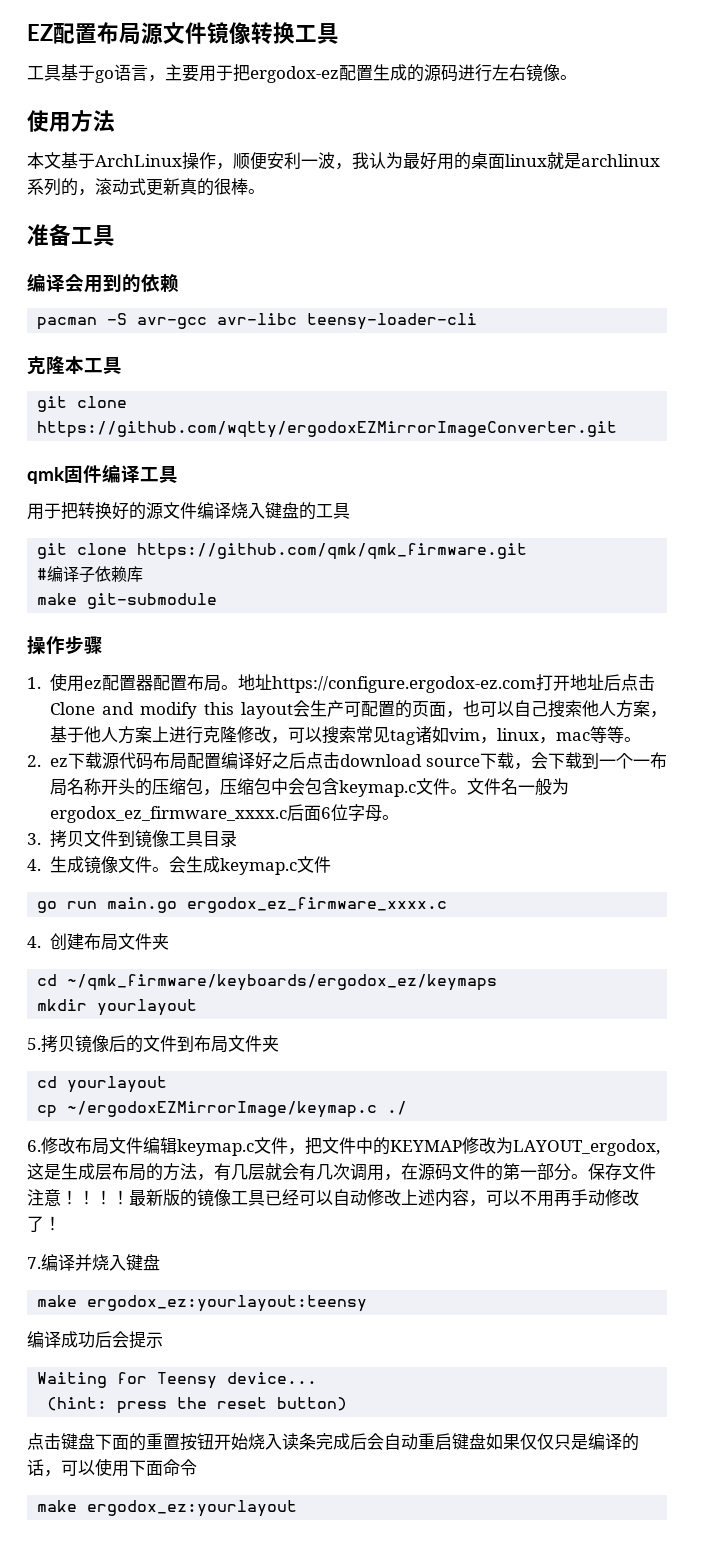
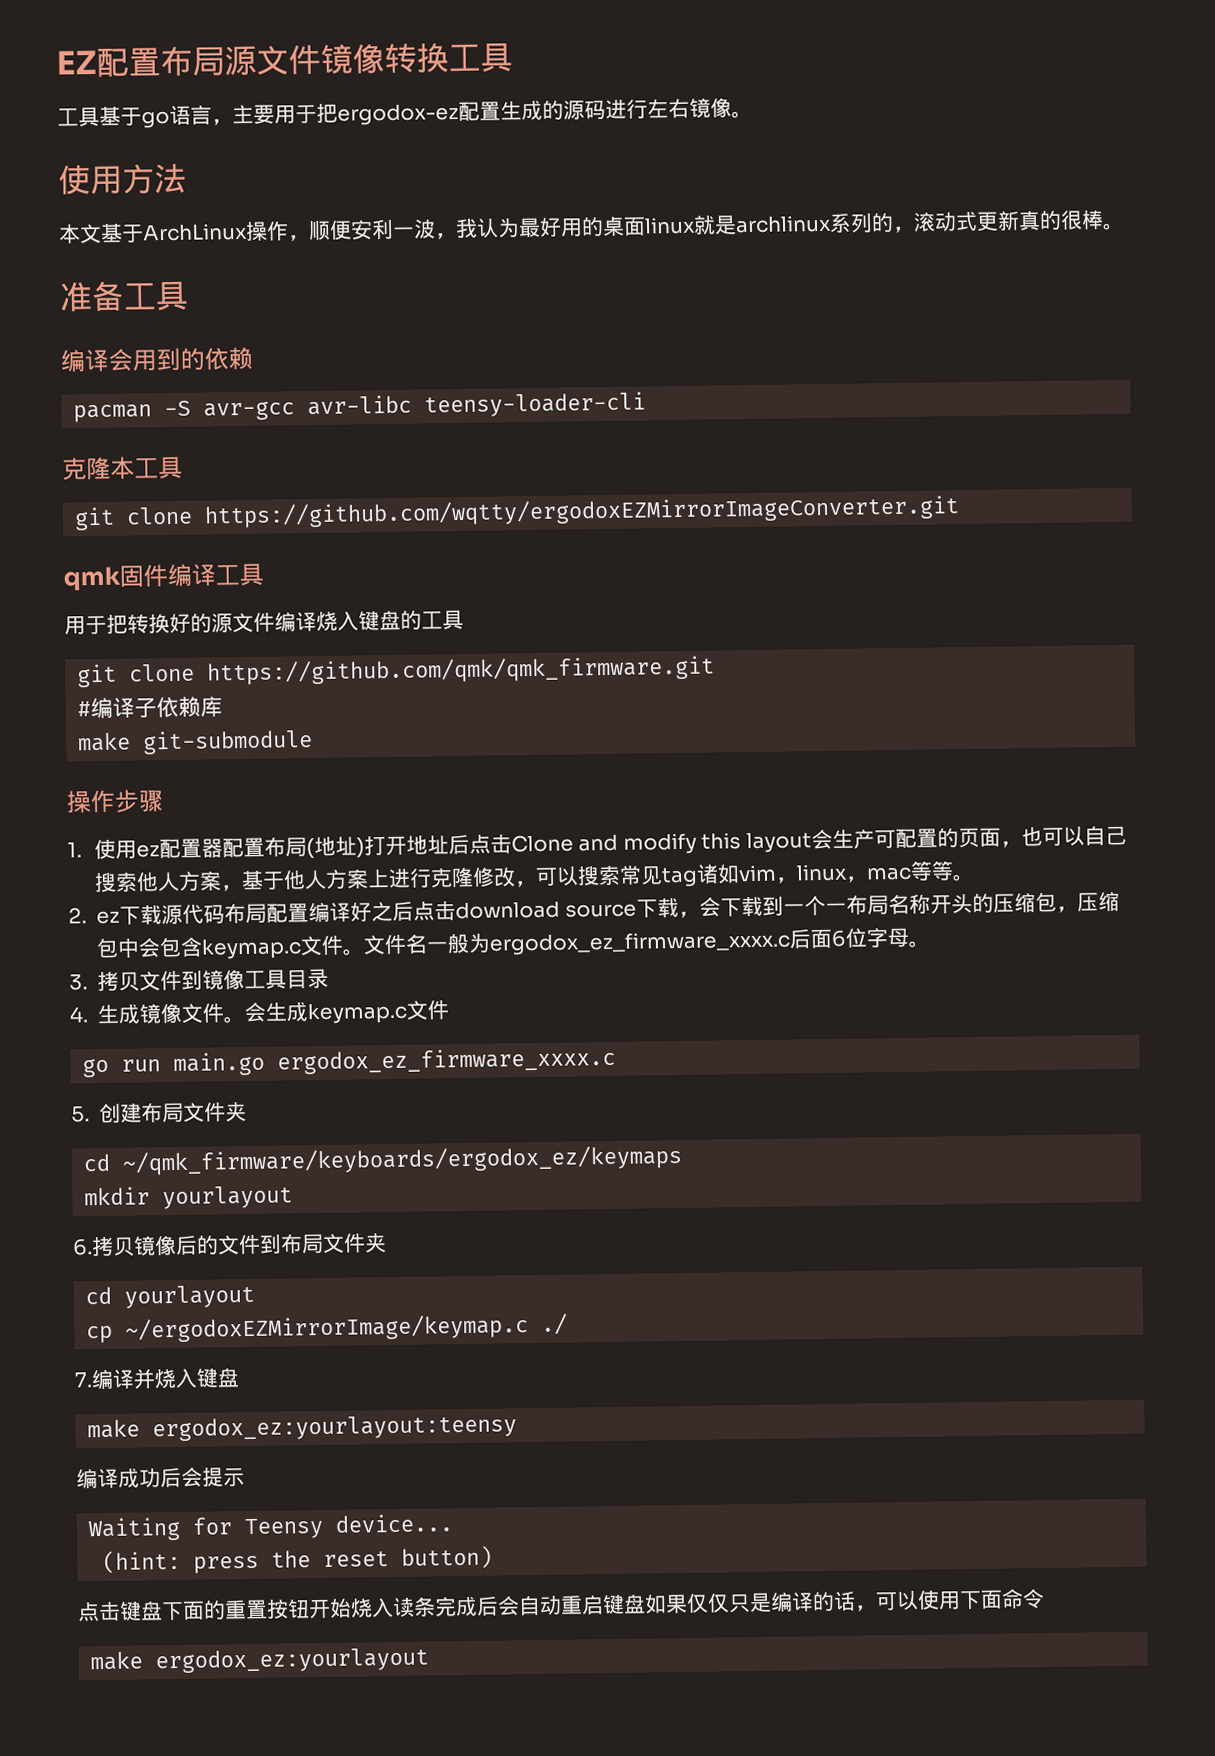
- 1.使用ez配置器配置布局。地址https://configure.ergodox-ez.com打开地址后点击Clone and modify this layout会生产可配置的页面，也可以自己搜索他人方案，基于他人方案上进行克隆修改，可以搜索常见tag诸如vim，linux，mac等等。
+ 1.使用ez配置器配置布局(地址)打开地址后点击Clone and modify this layout会生产可配置的页面，也可以自己搜索他人方案，基于他人方案上进行克隆修改，可以搜索常见tag诸如vim，linux，mac等等。
- 4.创建布局文件夹
+ 5.创建布局文件夹
- 5.拷贝镜像后的文件到布局文件夹
+ 6.拷贝镜像后的文件到布局文件夹
- 6.修改布局文件编辑keymap.c文件，把文件中的KEYMAP修改为LAYOUT_ergodox,这是生成层布局的方法，有几层就会有几次调用，在源码文件的第一部分。保存文件注意！！！！最新版的镜像工具已经可以自动修改上述内容，可以不用再手动修改了！

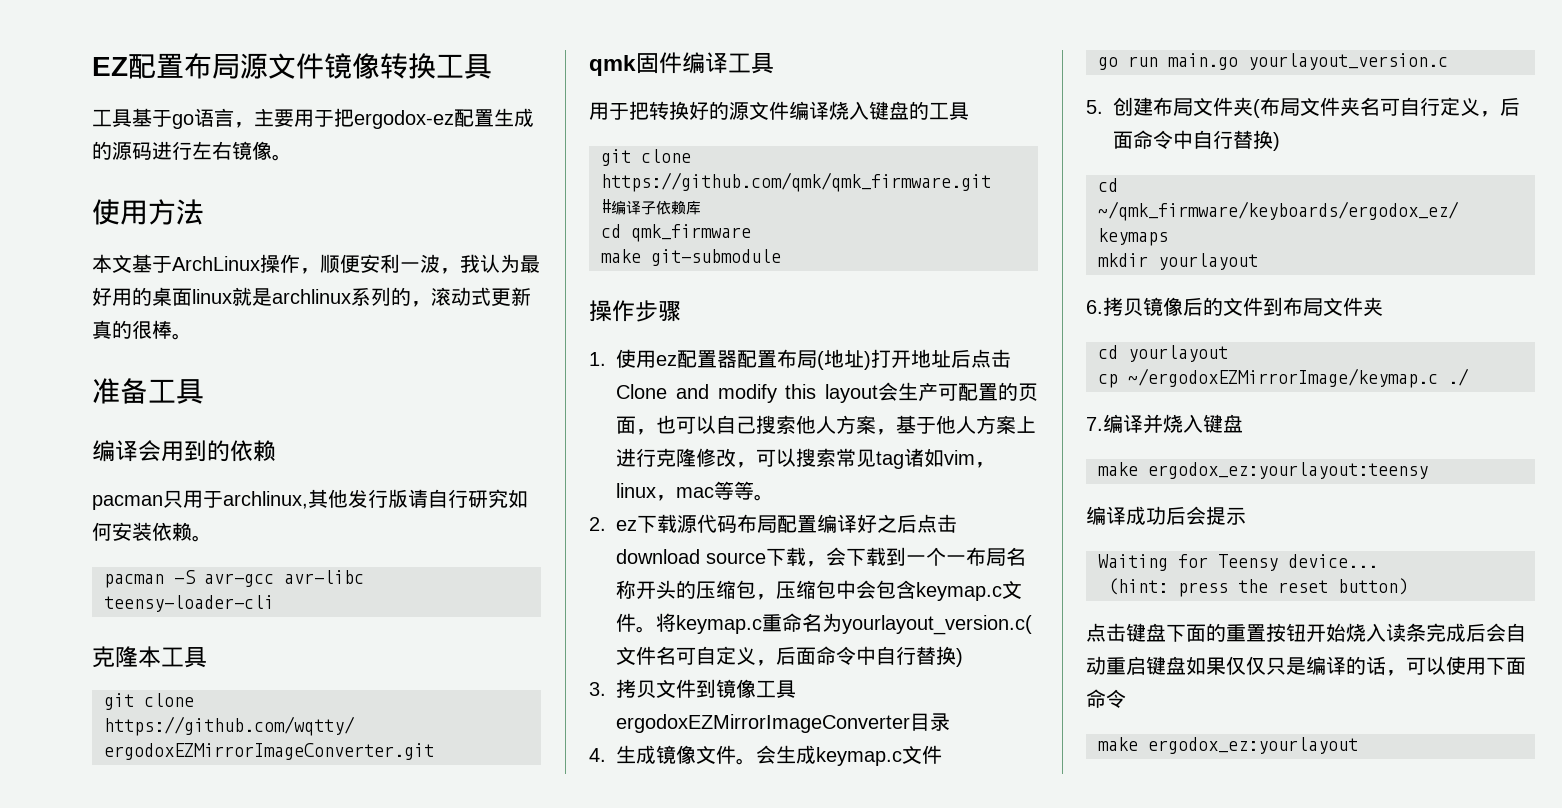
+ pacman只用于archlinux,其他发行版请自行研究如何安装依赖。
+ cd qmk_firmware
- 文件名一般为ergodox_ez_firmware_xxxx.c后面6位字母。
+ 将keymap.c重命名为yourlayout_version.c(文件名可自定义，后面命令中自行替换)
- 3.拷贝文件到镜像工具目录
+ 3.拷贝文件到镜像工具ergodoxEZMirrorImageConverter目录
- go run main.go ergodox_ez_firmware_xxxx.c
+ go run main.go yourlayout_version.c
- 5.创建布局文件夹
+ 5.创建布局文件夹(布局文件夹名可自行定义，后面命令中自行替换)

